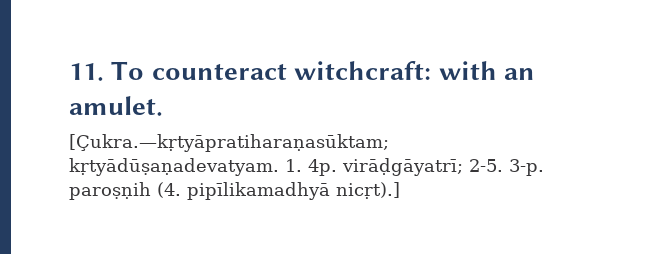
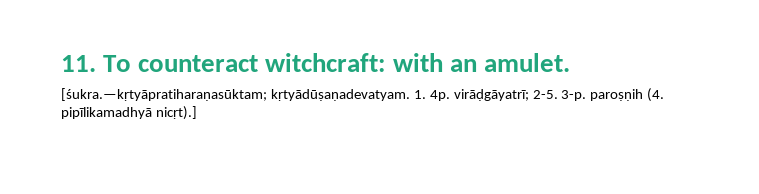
- [Çukra.—kṛtyāpratiharaṇasūktam; kṛtyādūṣaṇadevatyam.
+ [śukra.—kṛtyāpratiharaṇasūktam; kṛtyādūṣaṇadevatyam.

